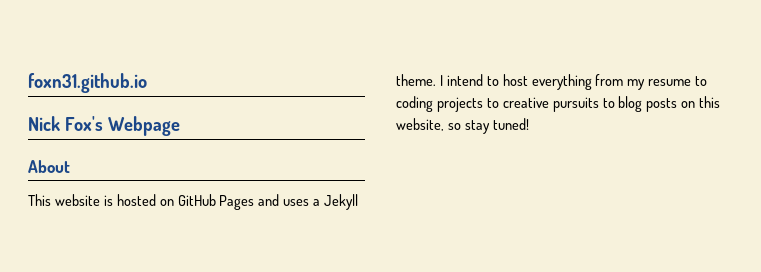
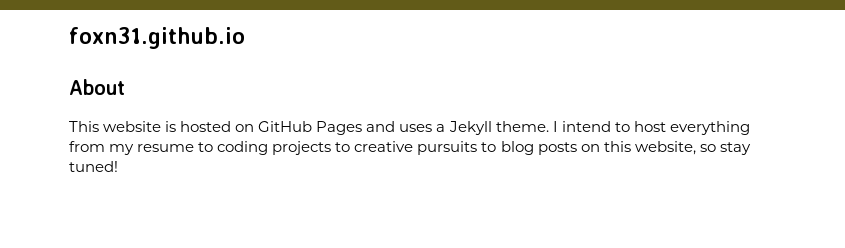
- Nick Fox's Webpage

